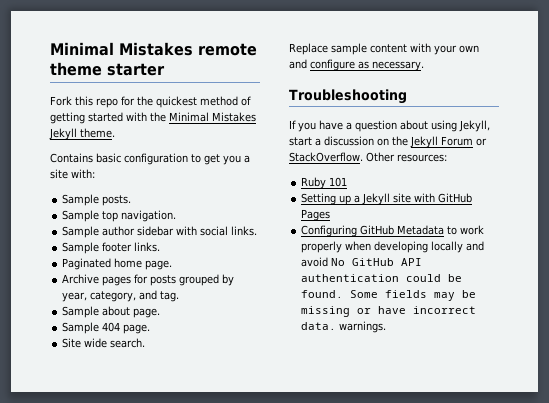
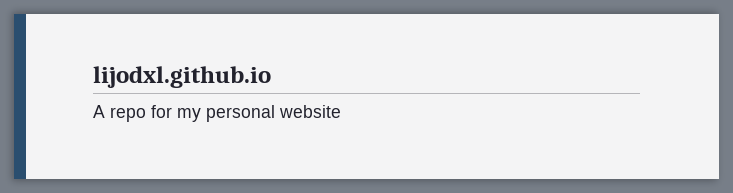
- Minimal Mistakes remote theme starter
- Fork this repo for the quickest method of getting started with the Minimal Mistakes Jekyll theme.
- Contains basic configuration to get you a site with:
- Sample posts.
- Sample top navigation.
- Sample author sidebar with social links.
- Sample footer links.
- Paginated home page.
- Archive pages for posts grouped by year, category, and tag.
- Sample about page.
- Sample 404 page.
- Site wide search.
- Replace sample content with your own and configure as necessary.
- Troubleshooting
- If you have a question about using Jekyll, start a discussion on the Jekyll Forum or StackOverflow. Other resources:
- Ruby 101
- Setting up a Jekyll site with GitHub Pages
- Configuring GitHub Metadata to work properly when developing locally and avoid No GitHub API authentication could be found. Some fields may be missing or have incorrect data. warnings.
+ lijodxl.github.io
+ A repo for my personal website

